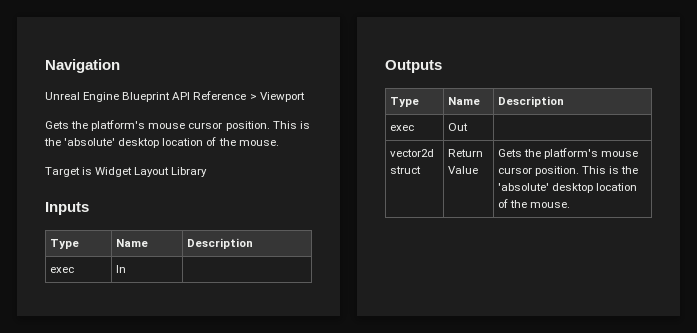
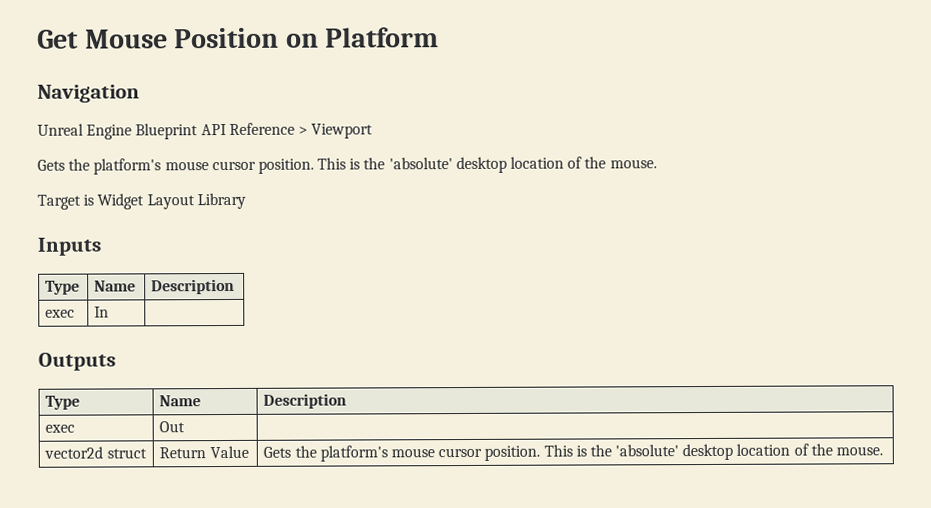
+ Get Mouse Position on Platform

